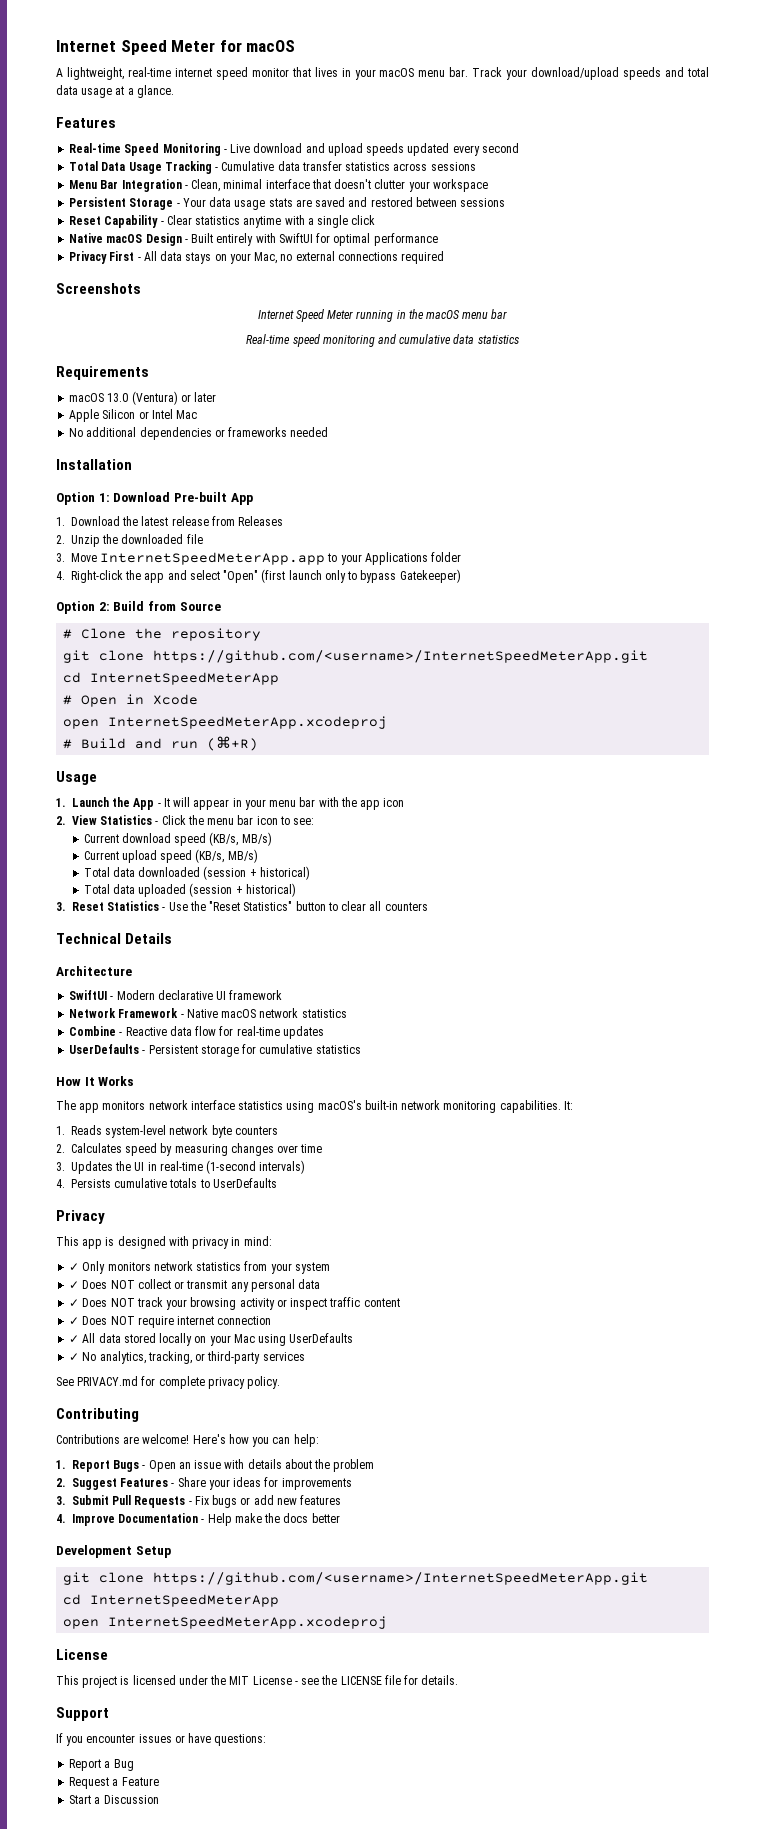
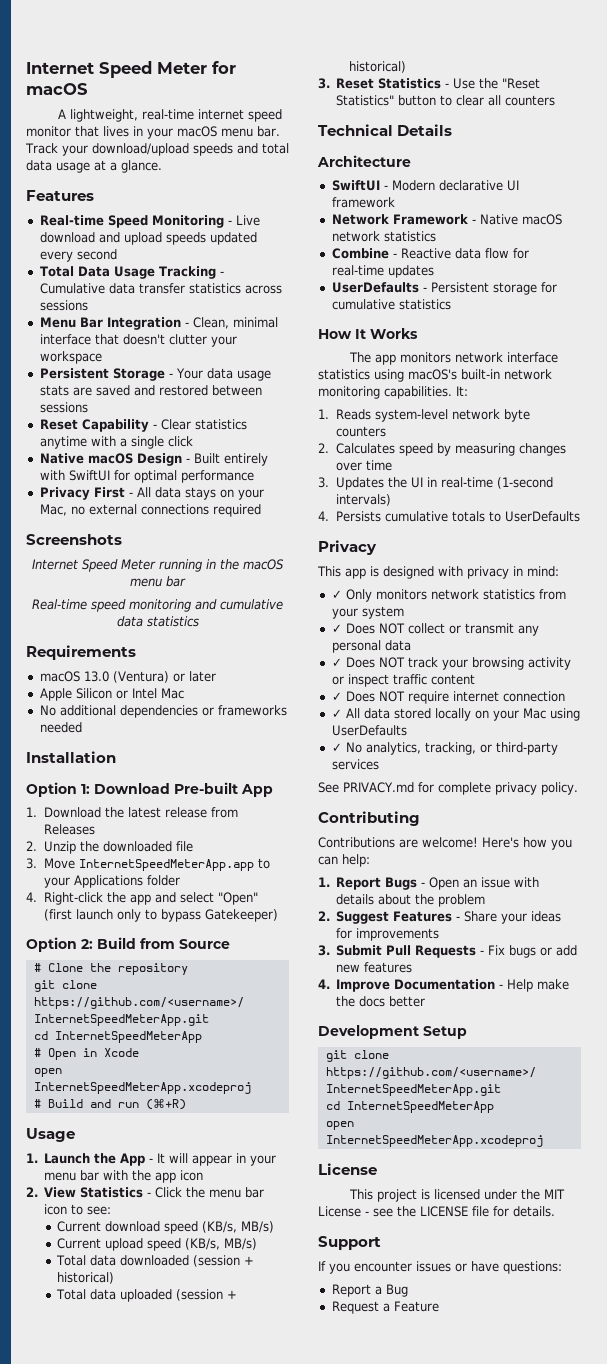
- Start a Discussion

